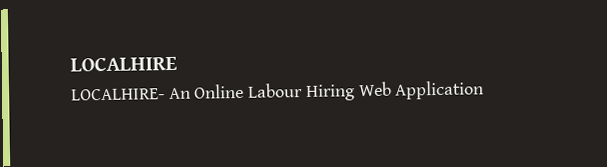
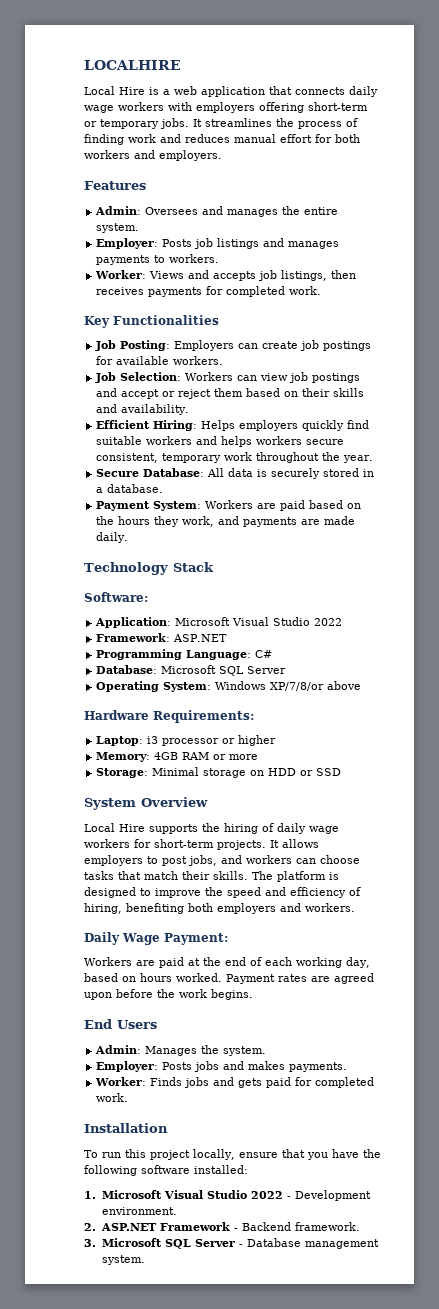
- LOCALHIRE- An Online Labour Hiring Web Application
+ Local Hire is a web application that connects daily wage workers with employers offering short-term or temporary jobs. It streamlines the process of finding work and reduces manual effort for both workers and employers.
+ Features
+ Admin: Oversees and manages the entire system.
+ Employer: Posts job listings and manages payments to workers.
+ Worker: Views and accepts job listings, then receives payments for completed work.
+ Key Functionalities
+ Job Posting: Employers can create job postings for available workers.
+ Job Selection: Workers can view job postings and accept or reject them based on their skills and availability.
+ Efficient Hiring: Helps employers quickly find suitable workers and helps workers secure consistent, temporary work throughout the year.
+ Secure Database: All data is securely stored in a database.
+ Payment System: Workers are paid based on the hours they work, and payments are made daily.
+ Technology Stack
+ Software:
+ Application: Microsoft Visual Studio 2022
+ Framework: ASP.NET
+ Programming Language: C#
+ Database: Microsoft SQL Server
+ Operating System: Windows XP/7/8/or above
+ Hardware Requirements:
+ Laptop: i3 processor or higher
+ Memory: 4GB RAM or more
+ Storage: Minimal storage on HDD or SSD
+ System Overview
+ Local Hire supports the hiring of daily wage workers for short-term projects. It allows employers to post jobs, and workers can choose tasks that match their skills. The platform is designed to improve the speed and efficiency of hiring, benefiting both employers and workers.
+ Daily Wage Payment:
+ Workers are paid at the end of each working day, based on hours worked. Payment rates are agreed upon before the work begins.
+ End Users
+ Admin: Manages the system.
+ Employer: Posts jobs and makes payments.
+ Worker: Finds jobs and gets paid for completed work.
+ Installation
+ To run this project locally, ensure that you have the following software installed:
+ 1. Microsoft Visual Studio 2022 - Development environment.
+ 2. ASP.NET Framework - Backend framework.
+ 3. Microsoft SQL Server - Database management system.

